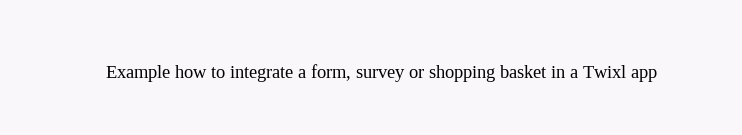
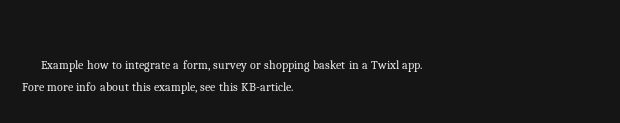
- Example how to integrate a form, survey or shopping basket in a Twixl app
+ Example how to integrate a form, survey or shopping basket in a Twixl app.
+ Fore more info about this example, see this KB-article.

